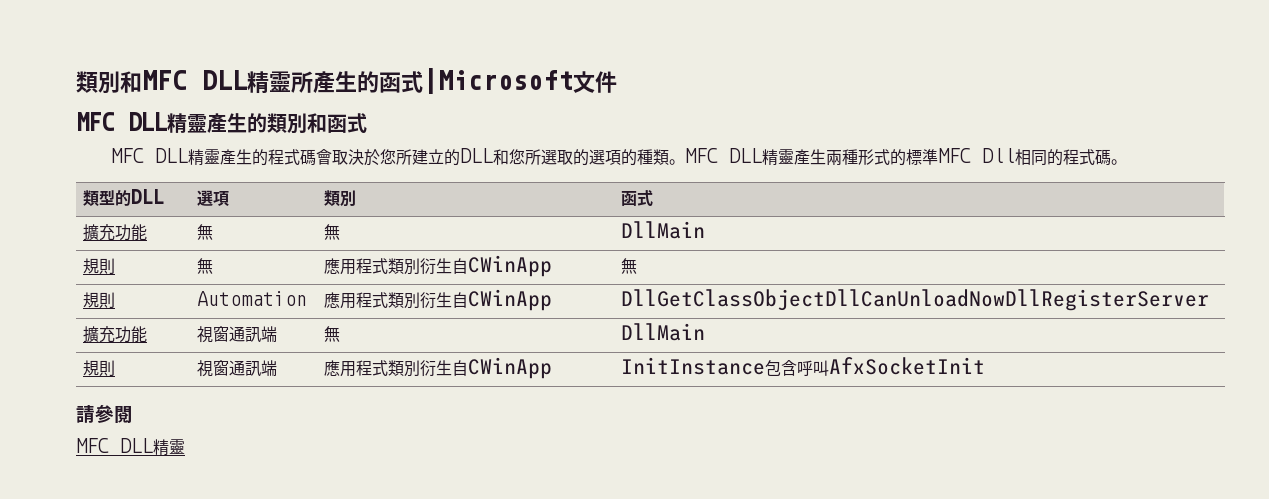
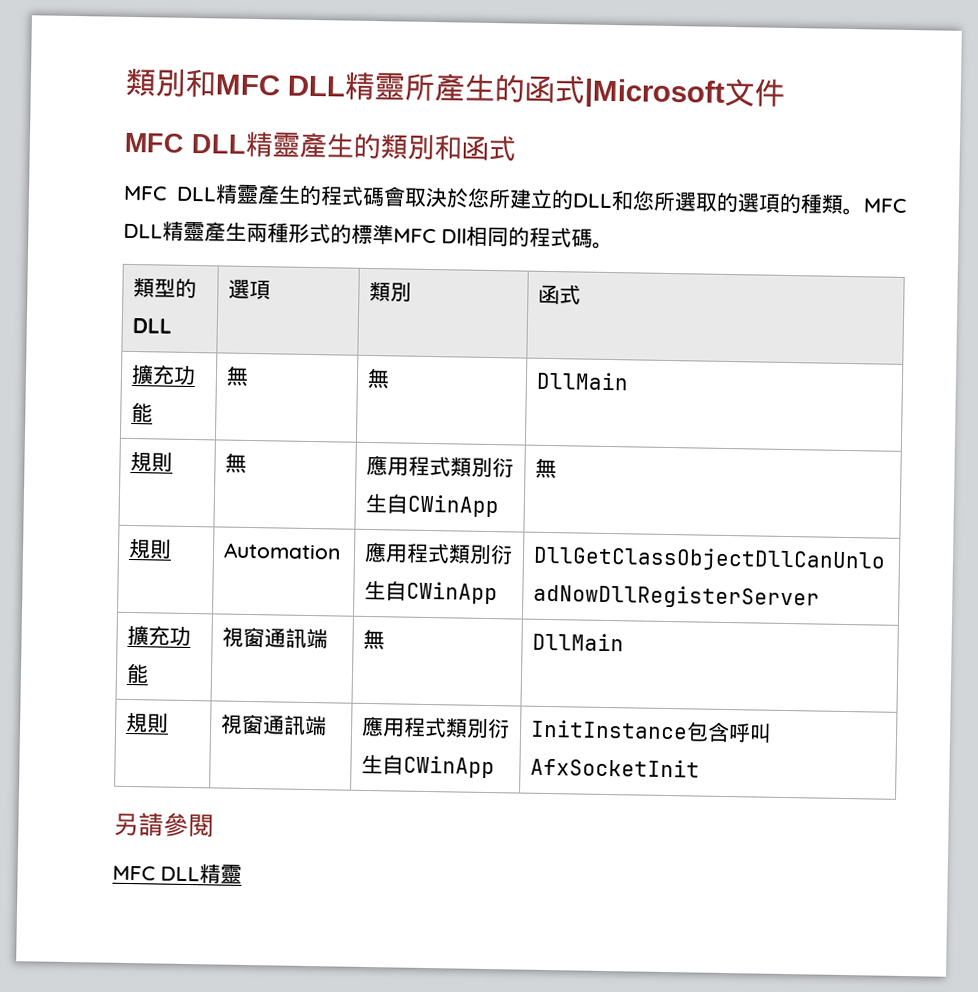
- 請參閱
+ 另請參閱

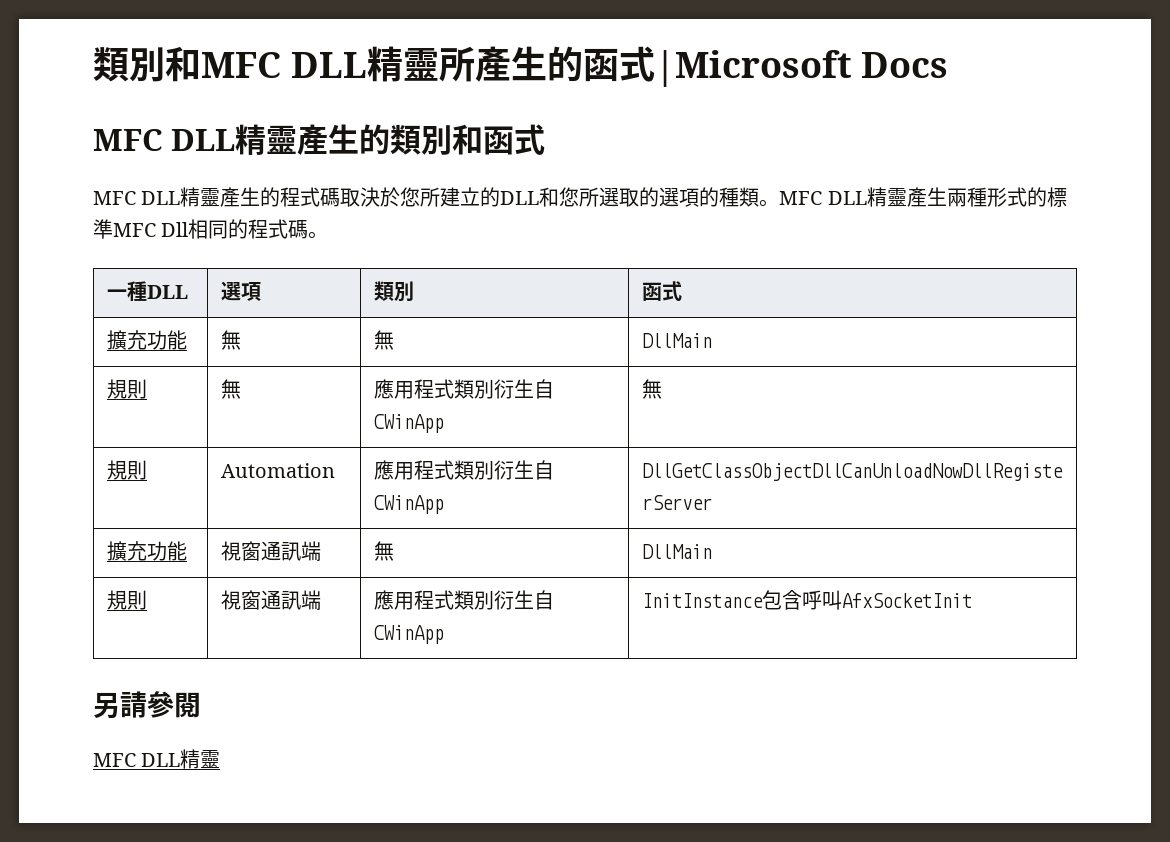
- 類別和MFC DLL精靈所產生的函式|Microsoft文件
+ 類別和MFC DLL精靈所產生的函式|Microsoft Docs
- MFC DLL精靈產生的程式碼會取決於您所建立的DLL和您所選取的選項的種類。
+ MFC DLL精靈產生的程式碼取決於您所建立的DLL和您所選取的選項的種類。
- 類型的DLL | 選項 | 類別 | 函式
+ 一種DLL | 選項 | 類別 | 函式

